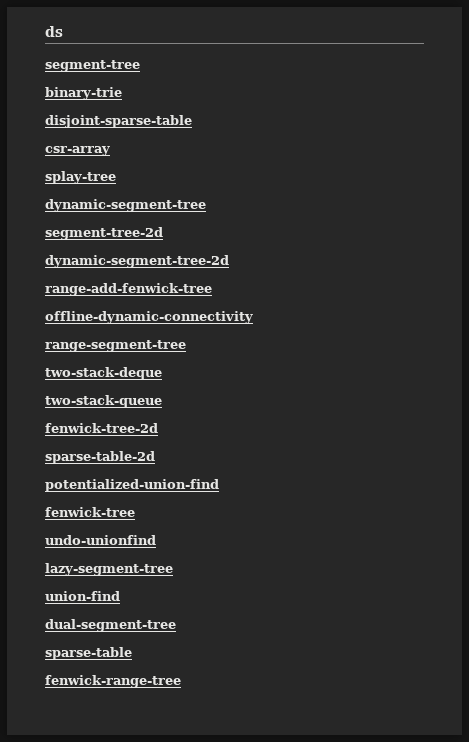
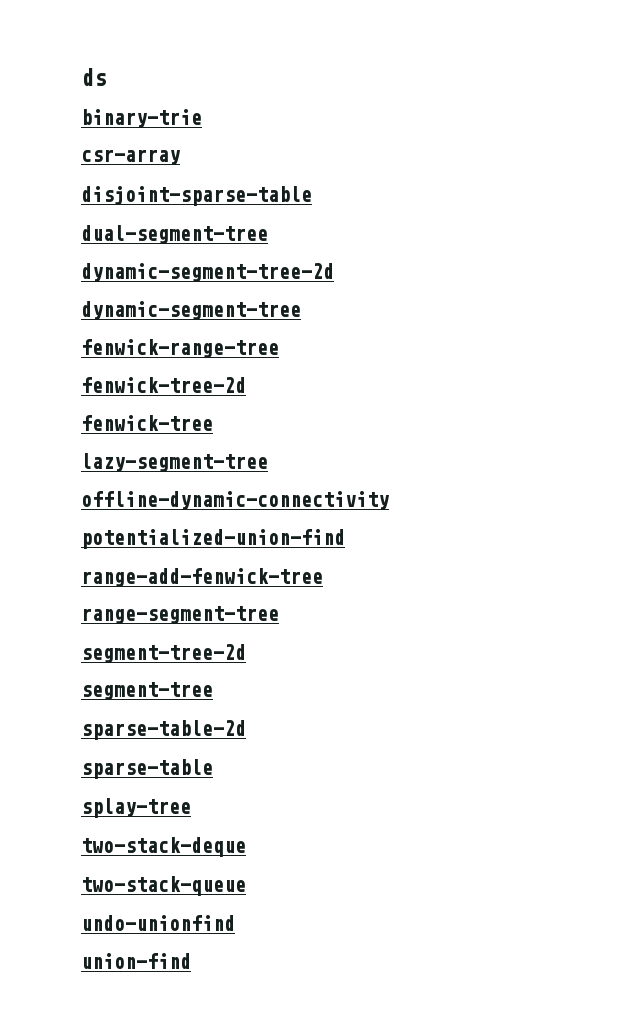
+ binary-trie
+ csr-array
+ disjoint-sparse-table
+ dual-segment-tree
+ dynamic-segment-tree-2d
+ dynamic-segment-tree
+ fenwick-range-tree
+ fenwick-tree-2d
+ fenwick-tree
+ lazy-segment-tree
+ offline-dynamic-connectivity
+ potentialized-union-find
+ range-add-fenwick-tree
+ range-segment-tree
+ segment-tree-2d
  segment-tree
- binary-trie
- disjoint-sparse-table
- csr-array
+ sparse-table-2d
+ sparse-table
  splay-tree
- dynamic-segment-tree
- segment-tree-2d
- dynamic-segment-tree-2d
- range-add-fenwick-tree
- offline-dynamic-connectivity
- range-segment-tree
  two-stack-deque
  two-stack-queue
- fenwick-tree-2d
- sparse-table-2d
- potentialized-union-find
- fenwick-tree
- lazy-segment-tree
- dual-segment-tree
- sparse-table
- fenwick-range-tree

